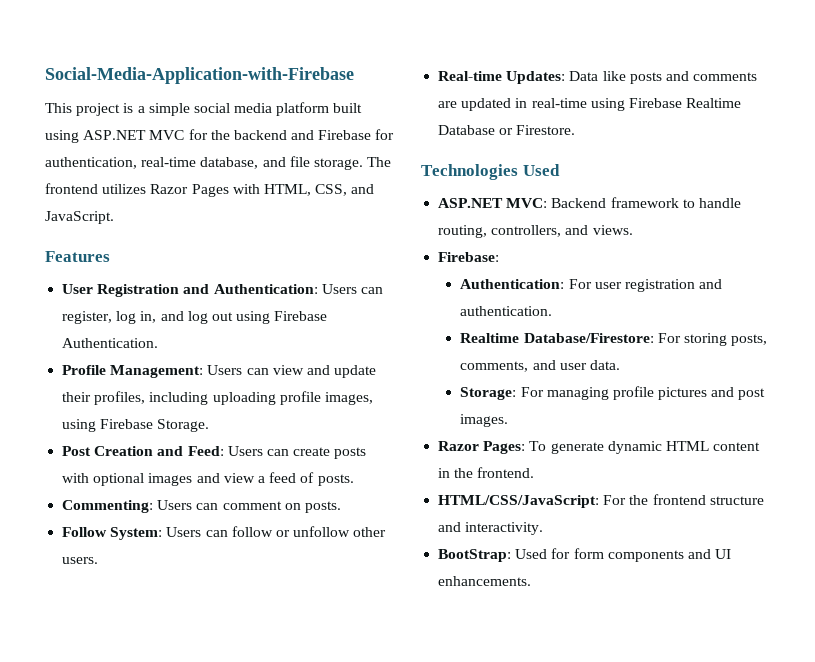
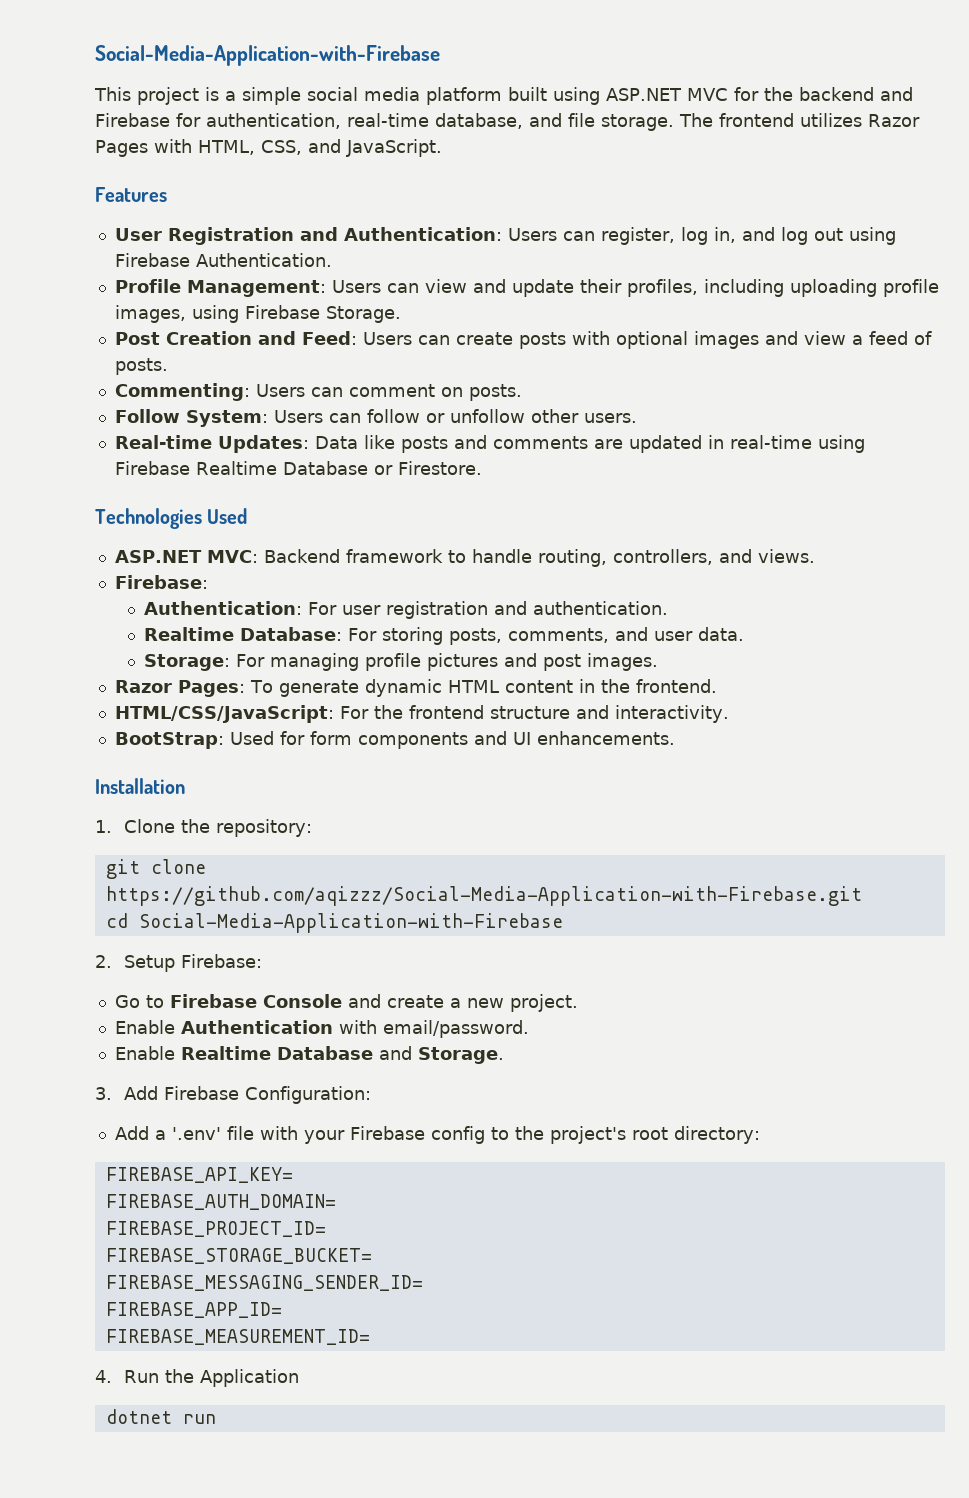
- Realtime Database/Firestore: For storing posts, comments, and user data.
+ Realtime Database: For storing posts, comments, and user data.
+ Installation
+ 1. Clone the repository:
+ git clone https://github.com/aqizzz/Social-Media-Application-with-Firebase.git
+ cd Social-Media-Application-with-Firebase
+ 2. Setup Firebase:
+ Go to Firebase Console and create a new project.
+ Enable Authentication with email/password.
+ Enable Realtime Database and Storage.
+ 3. Add Firebase Configuration:
+ Add a '.env' file with your Firebase config to the project's root directory:
+ FIREBASE_API_KEY=
+ FIREBASE_AUTH_DOMAIN=
+ FIREBASE_PROJECT_ID=
+ FIREBASE_STORAGE_BUCKET=
+ FIREBASE_MESSAGING_SENDER_ID=
+ FIREBASE_APP_ID=
+ FIREBASE_MEASUREMENT_ID=
+ 4. Run the Application
+ dotnet run

